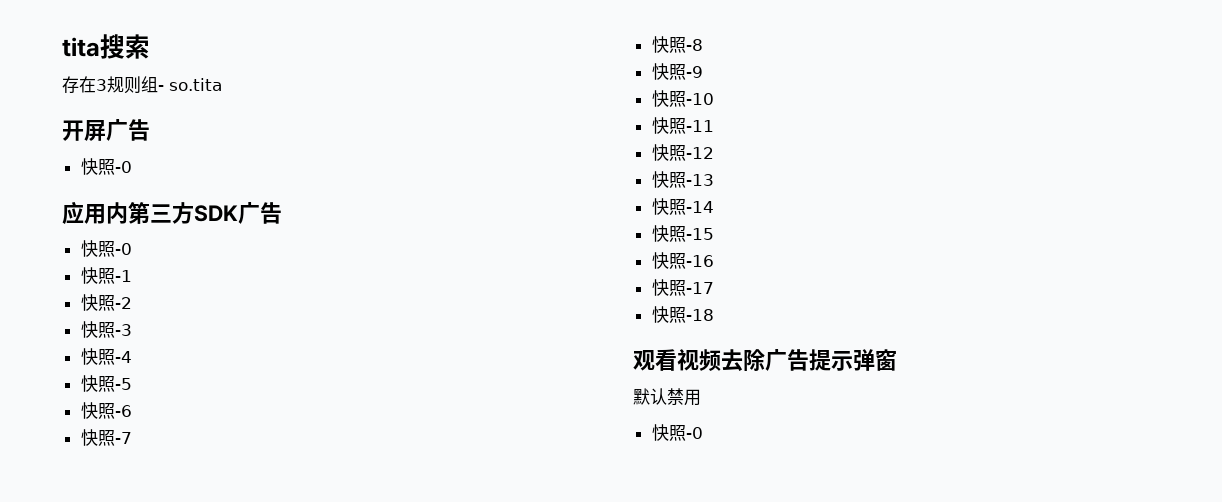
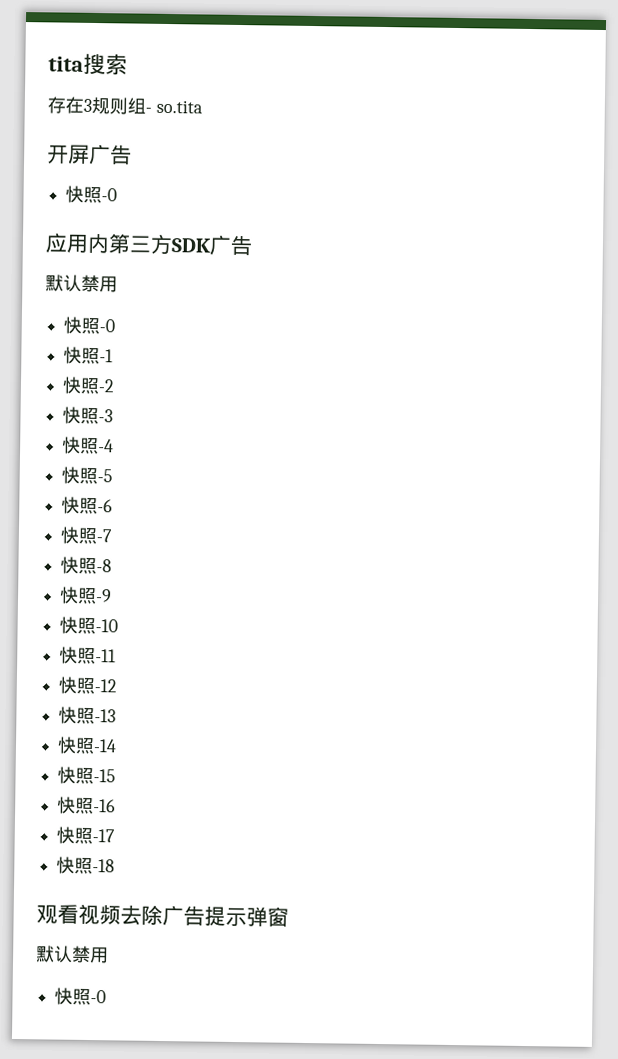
  应用内第三方SDK广告
+ 默认禁用

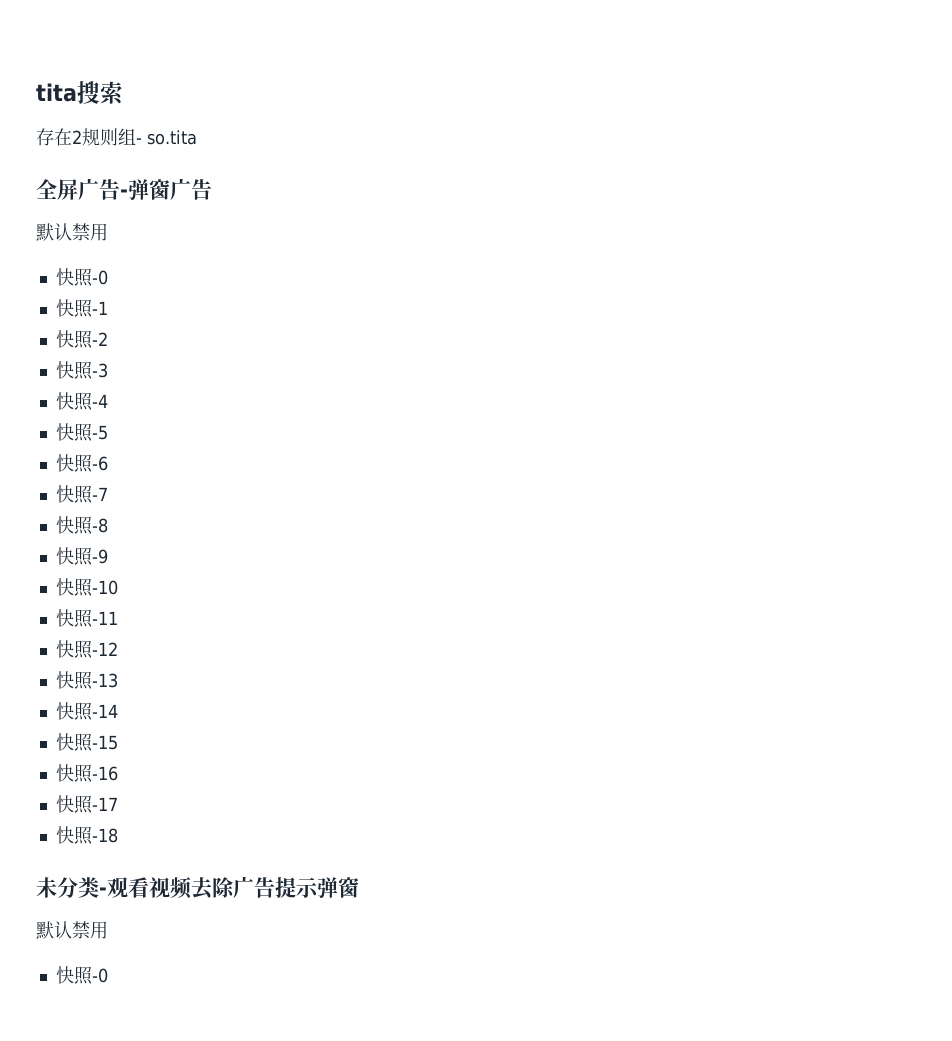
- 存在3规则组- so.tita
+ 存在2规则组- so.tita
- 开屏广告
- 快照-0
- 应用内第三方SDK广告
+ 全屏广告-弹窗广告
- 观看视频去除广告提示弹窗
+ 未分类-观看视频去除广告提示弹窗

